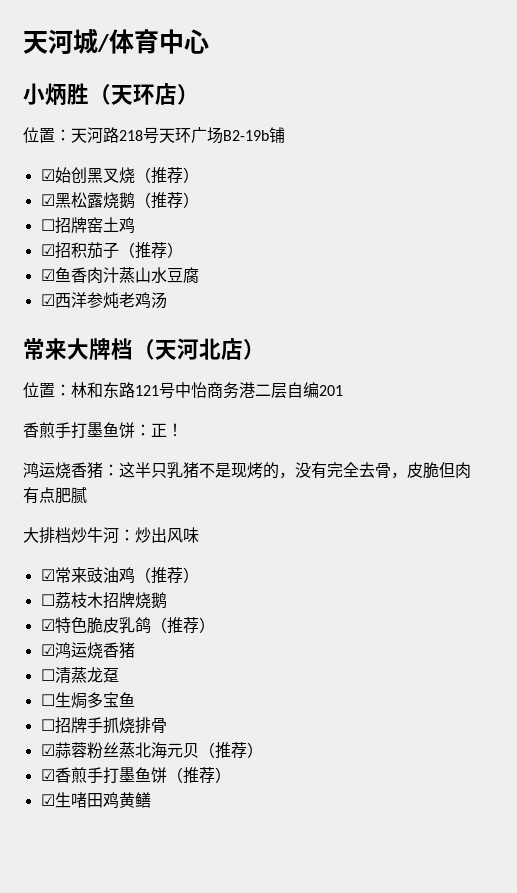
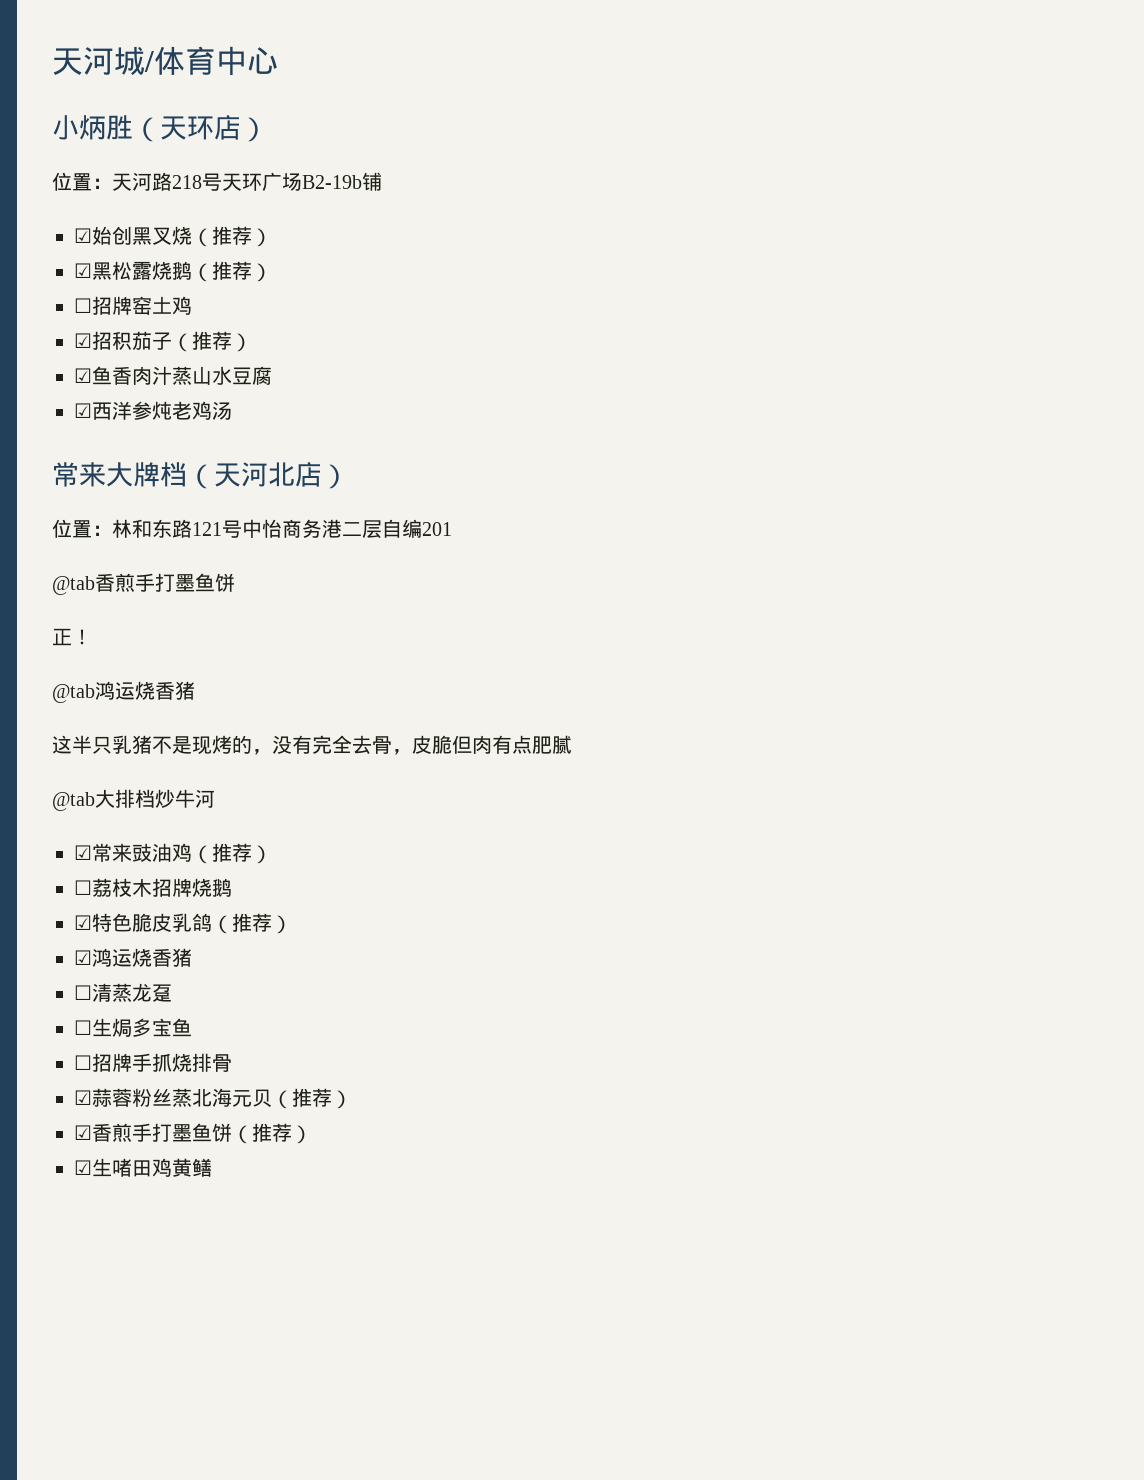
- 香煎手打墨鱼饼：正！
+ @tab香煎手打墨鱼饼
+ 正！
- 鸿运烧香猪：这半只乳猪不是现烤的，没有完全去骨，皮脆但肉有点肥腻
+ @tab鸿运烧香猪
+ 这半只乳猪不是现烤的，没有完全去骨，皮脆但肉有点肥腻
- 大排档炒牛河：炒出风味
+ @tab大排档炒牛河

